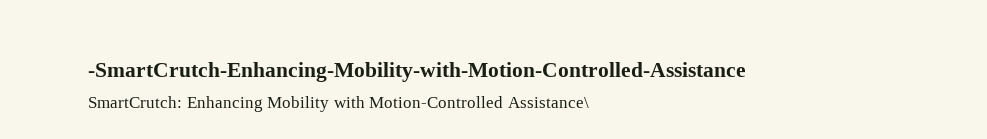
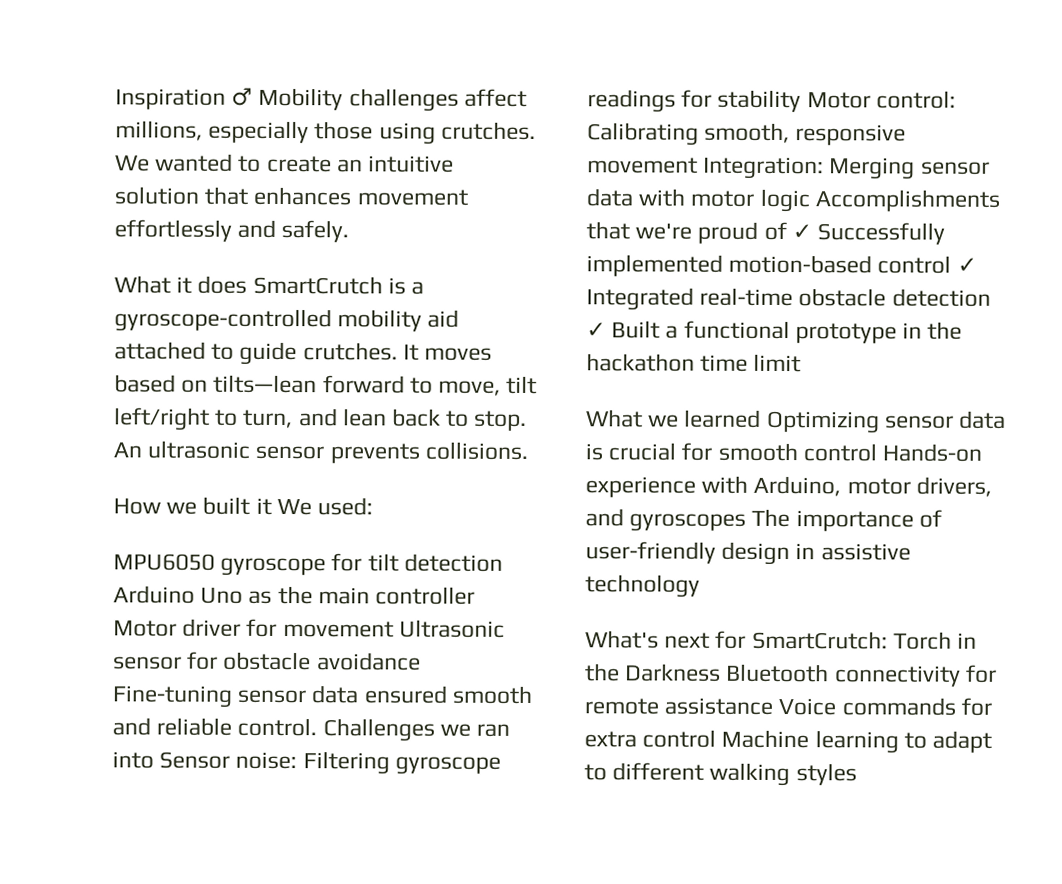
- -SmartCrutch-Enhancing-Mobility-with-Motion-Controlled-Assistance
- SmartCrutch: Enhancing Mobility with Motion-Controlled Assistance\
+ Inspiration ♂ Mobility challenges affect millions, especially those using crutches. We wanted to create an intuitive solution that enhances movement effortlessly and safely.
+ What it does SmartCrutch is a gyroscope-controlled mobility aid attached to guide crutches. It moves based on tilts—lean forward to move, tilt left/right to turn, and lean back to stop. An ultrasonic sensor prevents collisions.
+ How we built it We used:
+ MPU6050 gyroscope for tilt detection Arduino Uno as the main controller Motor driver for movement Ultrasonic sensor for obstacle avoidance Fine-tuning sensor data ensured smooth and reliable control. Challenges we ran into Sensor noise: Filtering gyroscope readings for stability Motor control: Calibrating smooth, responsive movement Integration: Merging sensor data with motor logic Accomplishments that we're proud of ✓ Successfully implemented motion-based control ✓ Integrated real-time obstacle detection ✓ Built a functional prototype in the hackathon time limit
+ What we learned Optimizing sensor data is crucial for smooth control Hands-on experience with Arduino, motor drivers, and gyroscopes The importance of user-friendly design in assistive technology
+ What's next for SmartCrutch: Torch in the Darkness Bluetooth connectivity for remote assistance Voice commands for extra control Machine learning to adapt to different walking styles

